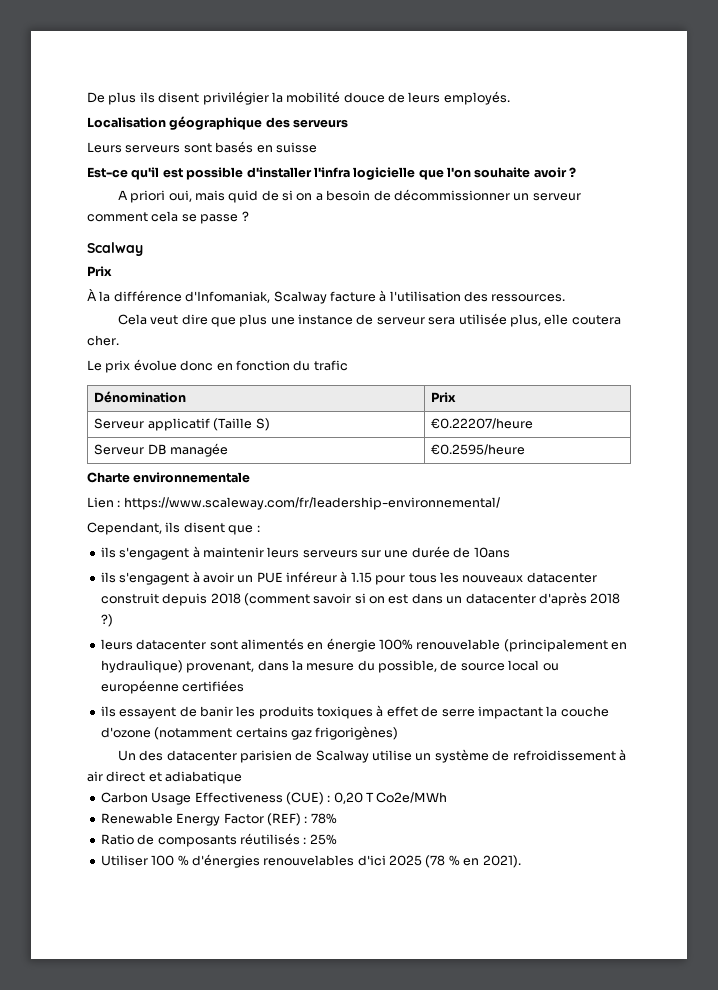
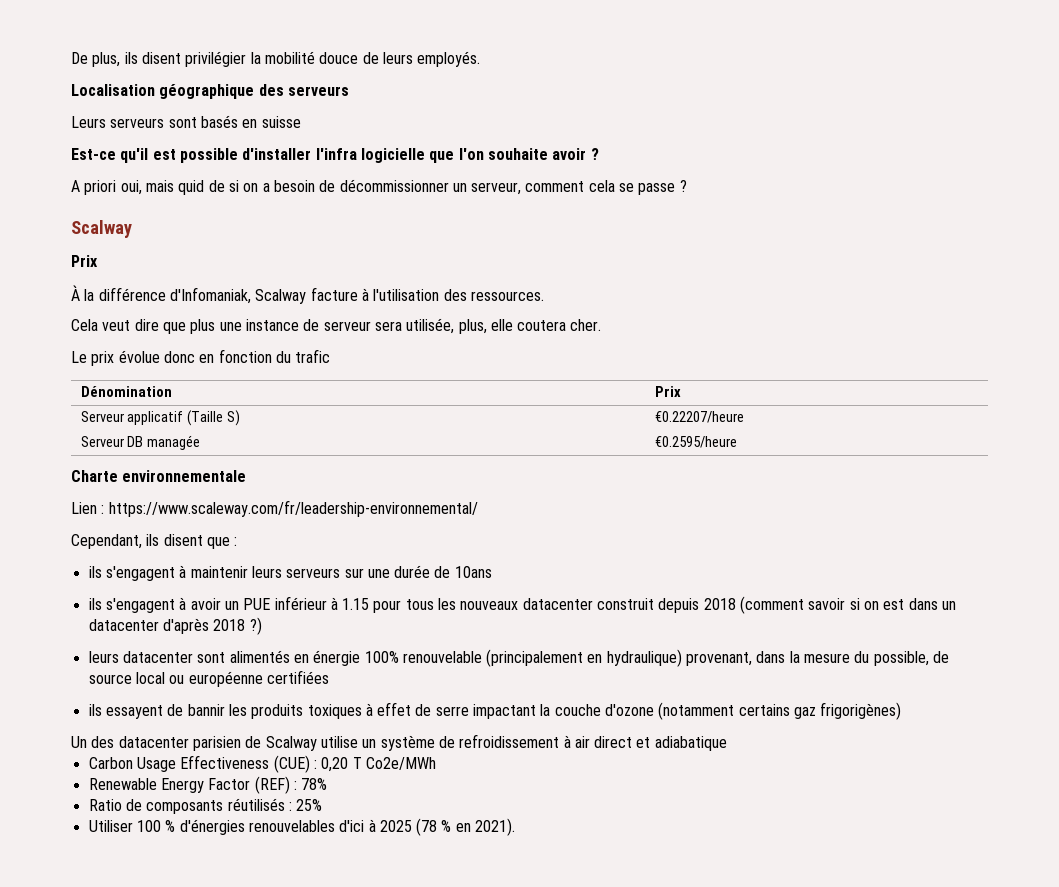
- De plus ils disent privilégier la mobilité douce de leurs employés.
+ De plus, ils disent privilégier la mobilité douce de leurs employés.
- A priori oui, mais quid de si on a besoin de décommissionner un serveur comment cela se passe ?
+ A priori oui, mais quid de si on a besoin de décommissionner un serveur, comment cela se passe ?
- Cela veut dire que plus une instance de serveur sera utilisée plus, elle coutera cher.
+ Cela veut dire que plus une instance de serveur sera utilisée, plus, elle coutera cher.
- ils s'engagent à avoir un PUE inféreur à 1.15 pour tous les nouveaux datacenter construit depuis 2018 (comment savoir si on est dans un datacenter d'après 2018 ?)
+ ils s'engagent à avoir un PUE inférieur à 1.15 pour tous les nouveaux datacenter construit depuis 2018 (comment savoir si on est dans un datacenter d'après 2018 ?)
- ils essayent de banir les produits toxiques à effet de serre impactant la couche d'ozone (notamment certains gaz frigorigènes)
+ ils essayent de bannir les produits toxiques à effet de serre impactant la couche d'ozone (notamment certains gaz frigorigènes)
- Utiliser 100 % d'énergies renouvelables d'ici 2025 (78 % en 2021).
+ Utiliser 100 % d'énergies renouvelables d'ici à 2025 (78 % en 2021).

